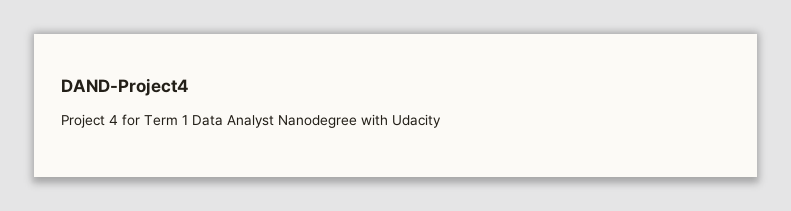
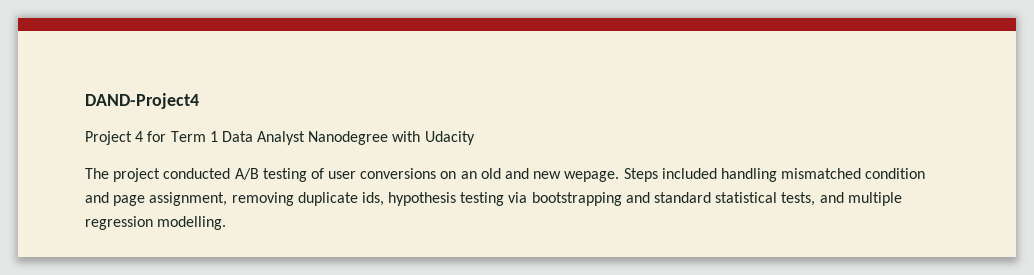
+ The project conducted A/B testing of user conversions on an old and new wepage. Steps included handling mismatched condition and page assignment, removing duplicate ids, hypothesis testing via bootstrapping and standard statistical tests, and multiple regression modelling.

